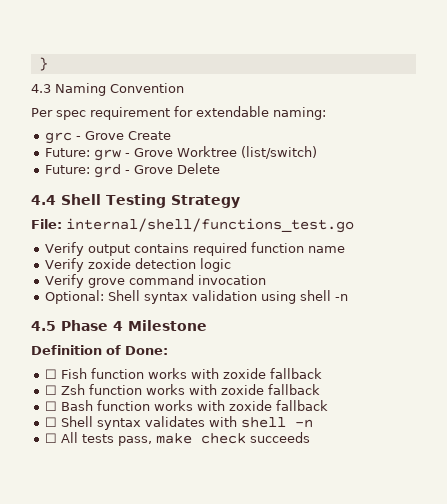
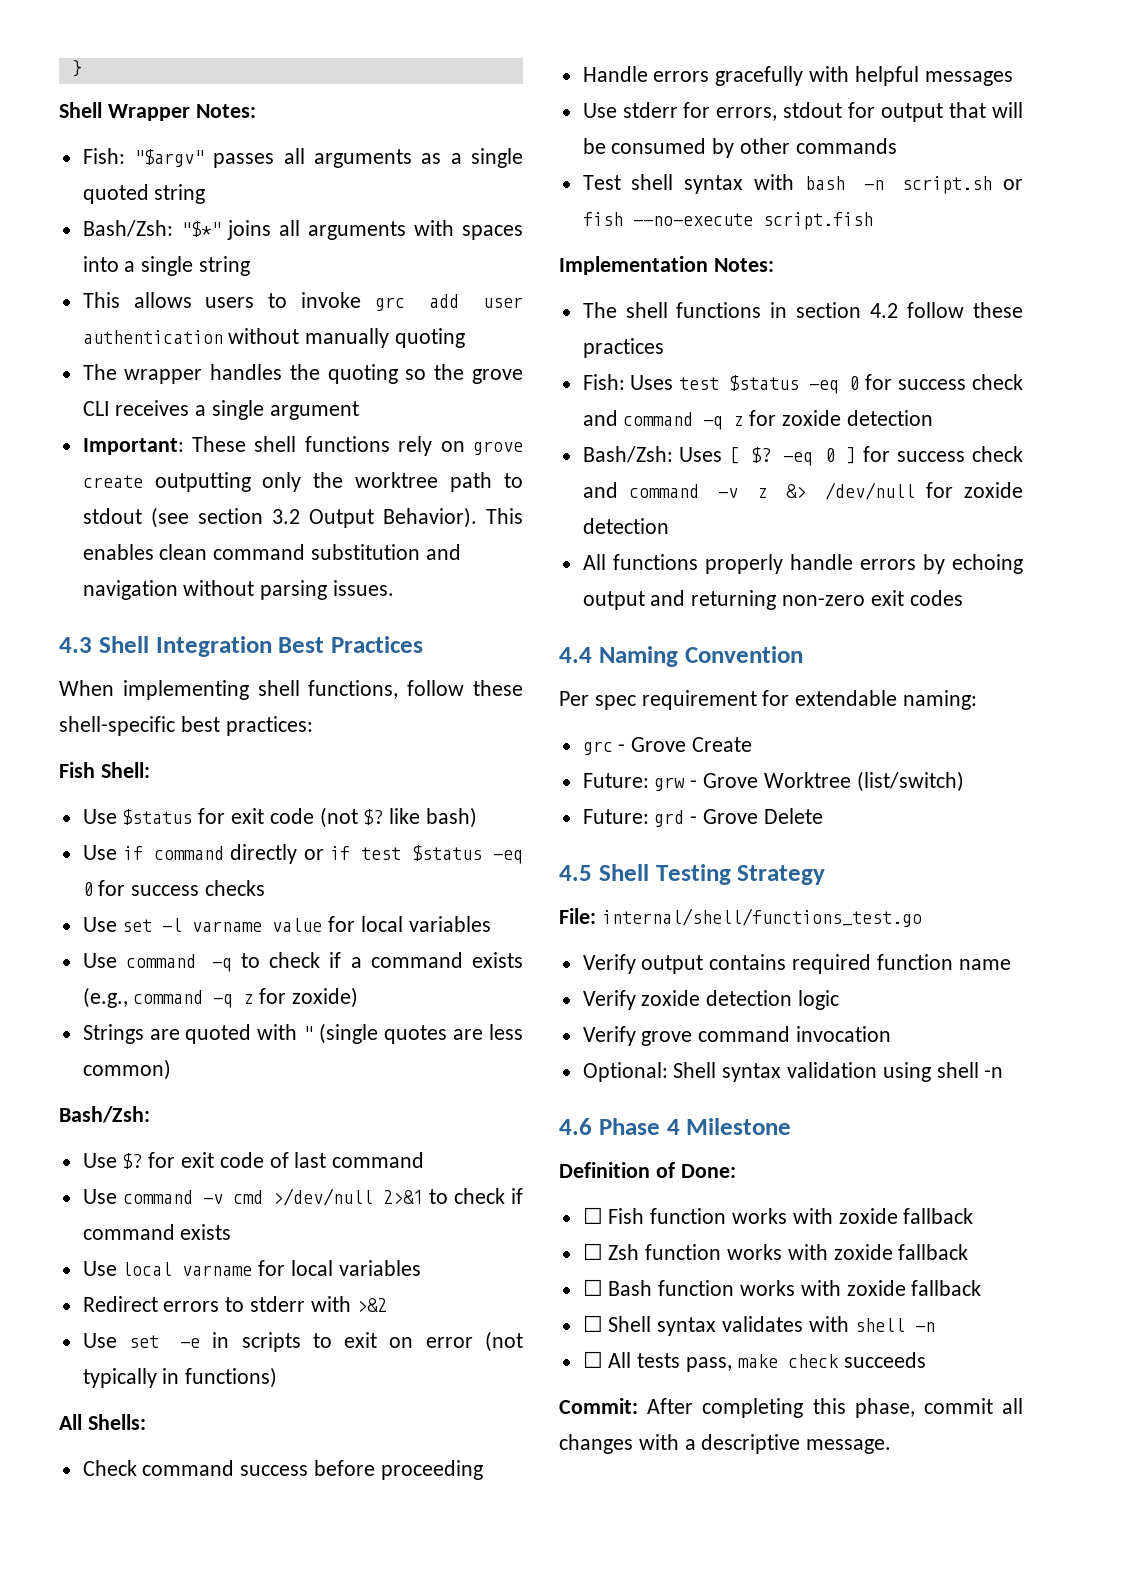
- 4.3 Naming Convention
+ Shell Wrapper Notes:
+ Fish: "$argv" passes all arguments as a single quoted string
+ Bash/Zsh: "$*" joins all arguments with spaces into a single string
+ This allows users to invoke grc add user authentication without manually quoting
+ The wrapper handles the quoting so the grove CLI receives a single argument
+ Important: These shell functions rely on grove create outputting only the worktree path to stdout (see section 3.2 Output Behavior). This enables clean command substitution and navigation without parsing issues.
+ 4.3 Shell Integration Best Practices
+ When implementing shell functions, follow these shell-specific best practices:
+ Fish Shell:
+ Use $status for exit code (not $? like bash)
+ Use if command directly or if test $status -eq 0 for success checks
+ Use set -l varname value for local variables
+ Use command -q to check if a command exists (e.g., command -q z for zoxide)
+ Strings are quoted with " (single quotes are less common)
+ Bash/Zsh:
+ Use $? for exit code of last command
+ Use command -v cmd >/dev/null 2>&1 to check if command exists
+ Use local varname for local variables
+ Redirect errors to stderr with >&2
+ Use set -e in scripts to exit on error (not typically in functions)
+ All Shells:
+ Check command success before proceeding
+ Handle errors gracefully with helpful messages
+ Use stderr for errors, stdout for output that will be consumed by other commands
+ Test shell syntax with bash -n script.sh or fish --no-execute script.fish
+ Implementation Notes:
+ The shell functions in section 4.2 follow these practices
+ Fish: Uses test $status -eq 0 for success check and command -q z for zoxide detection
+ Bash/Zsh: Uses [ $? -eq 0 ] for success check and command -v z &> /dev/null for zoxide detection
+ All functions properly handle errors by echoing output and returning non-zero exit codes
+ 4.4 Naming Convention
- 4.4 Shell Testing Strategy
+ 4.5 Shell Testing Strategy
- 4.5 Phase 4 Milestone
+ 4.6 Phase 4 Milestone
+ Commit: After completing this phase, commit all changes with a descriptive message.

